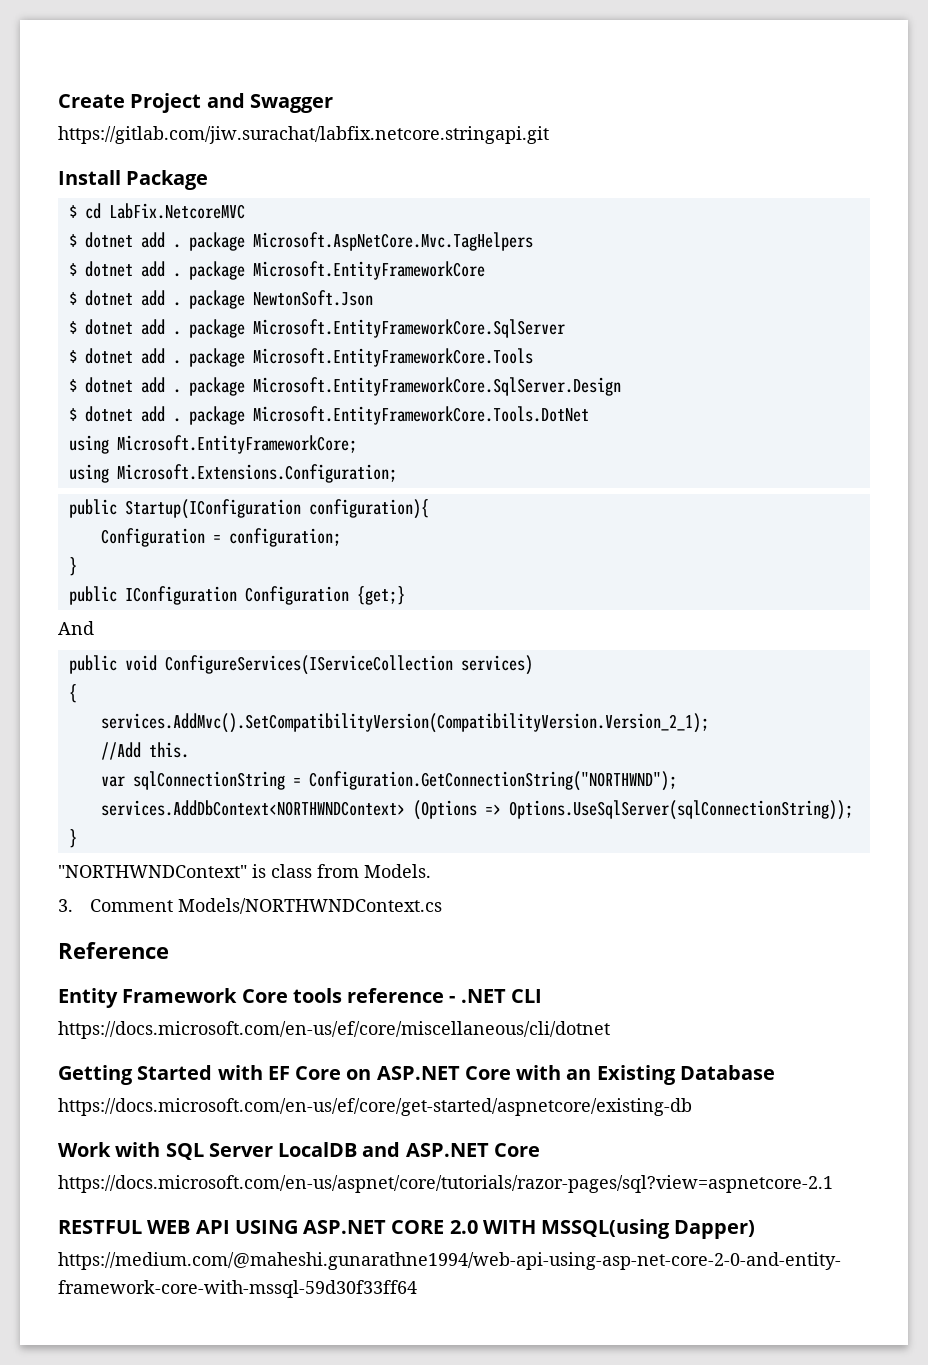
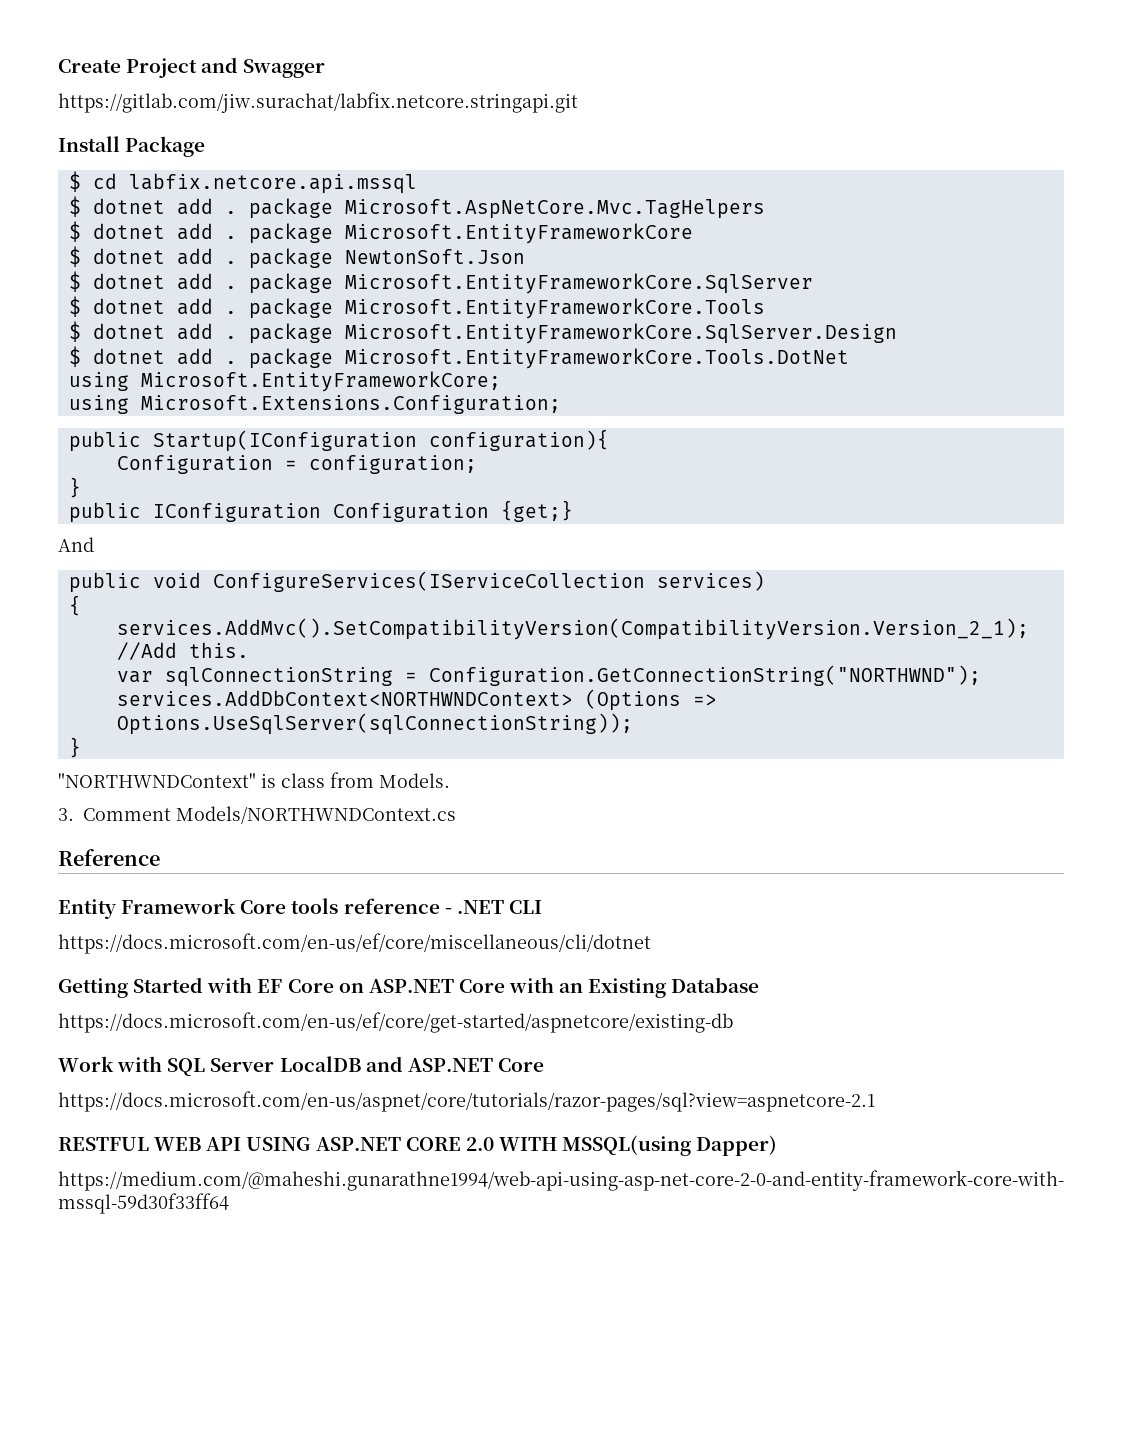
- $ cd LabFix.NetcoreMVC
+ $ cd labfix.netcore.api.mssql

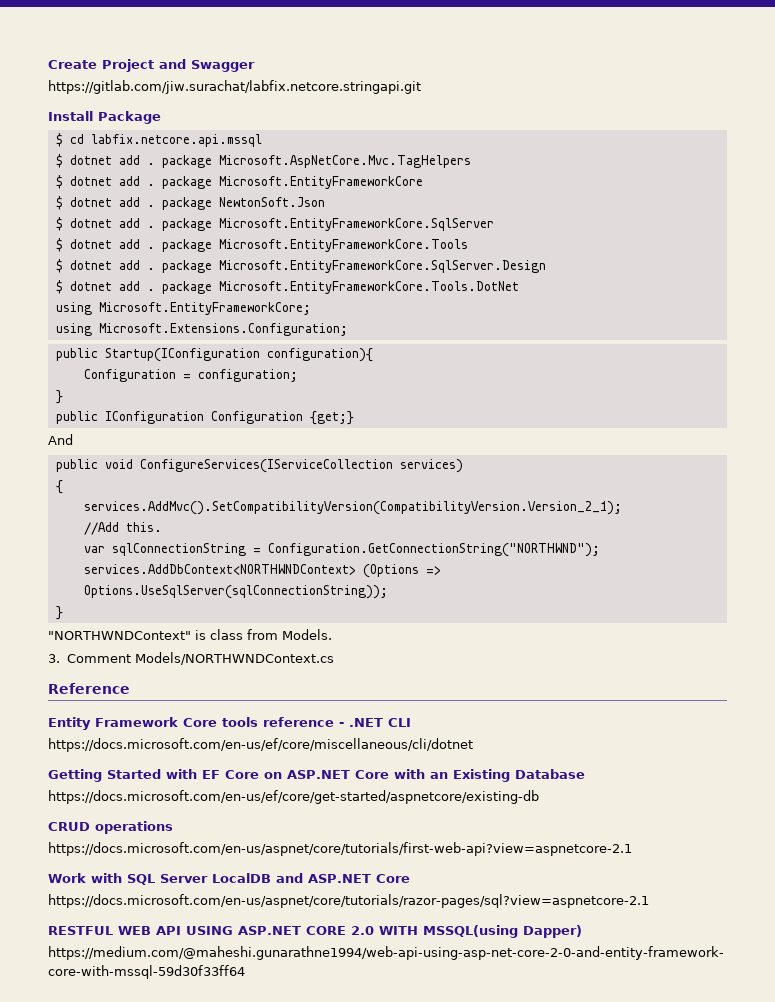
+ CRUD operations
+ https://docs.microsoft.com/en-us/aspnet/core/tutorials/first-web-api?view=aspnetcore-2.1

